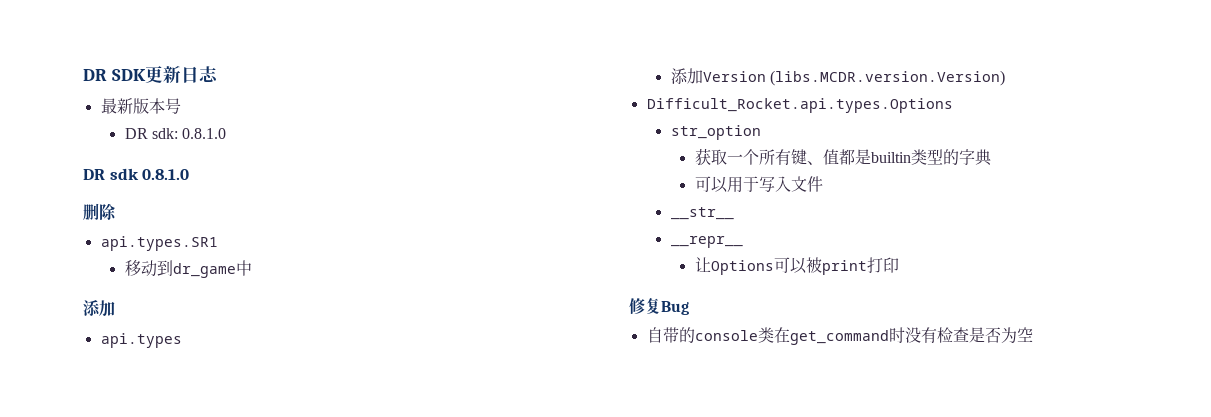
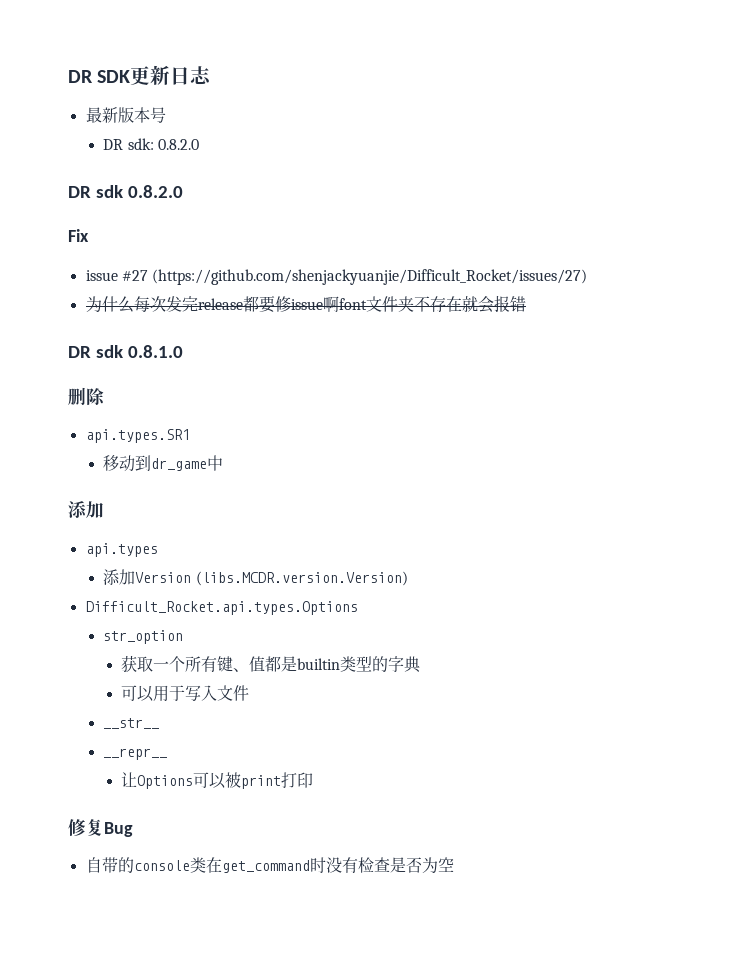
- DR sdk: 0.8.1.0
+ DR sdk: 0.8.2.0
+ DR sdk 0.8.2.0
+ Fix
+ issue #27 (https://github.com/shenjackyuanjie/Difficult_Rocket/issues/27)
+ 为什么每次发完release都要修issue啊font文件夹不存在就会报错

